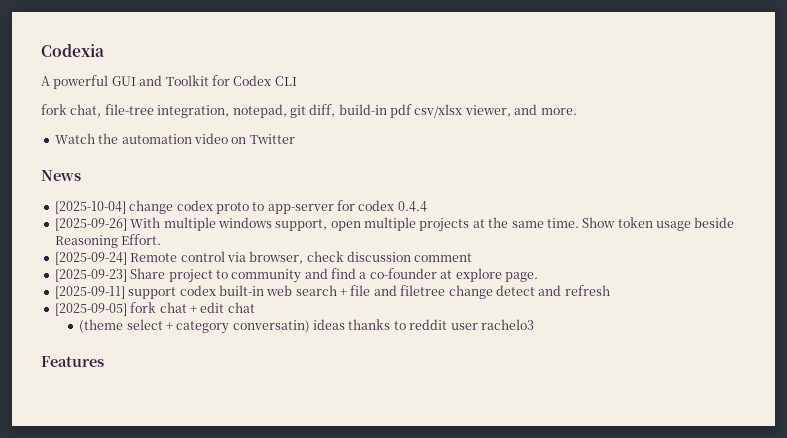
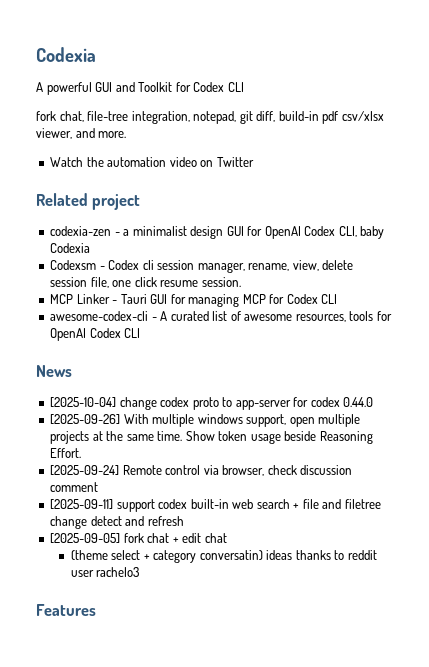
+ Related project
+ codexia-zen - a minimalist design GUI for OpenAI Codex CLI, baby Codexia
+ Codexsm - Codex cli session manager, rename, view, delete session file, one click resume session.
+ MCP Linker - Tauri GUI for managing MCP for Codex CLI
+ awesome-codex-cli - A curated list of awesome resources, tools for OpenAI Codex CLI
- [2025-10-04] change codex proto to app-server for codex 0.4.4
+ [2025-10-04] change codex proto to app-server for codex 0.44.0
- [2025-09-23] Share project to community and find a co-founder at explore page.

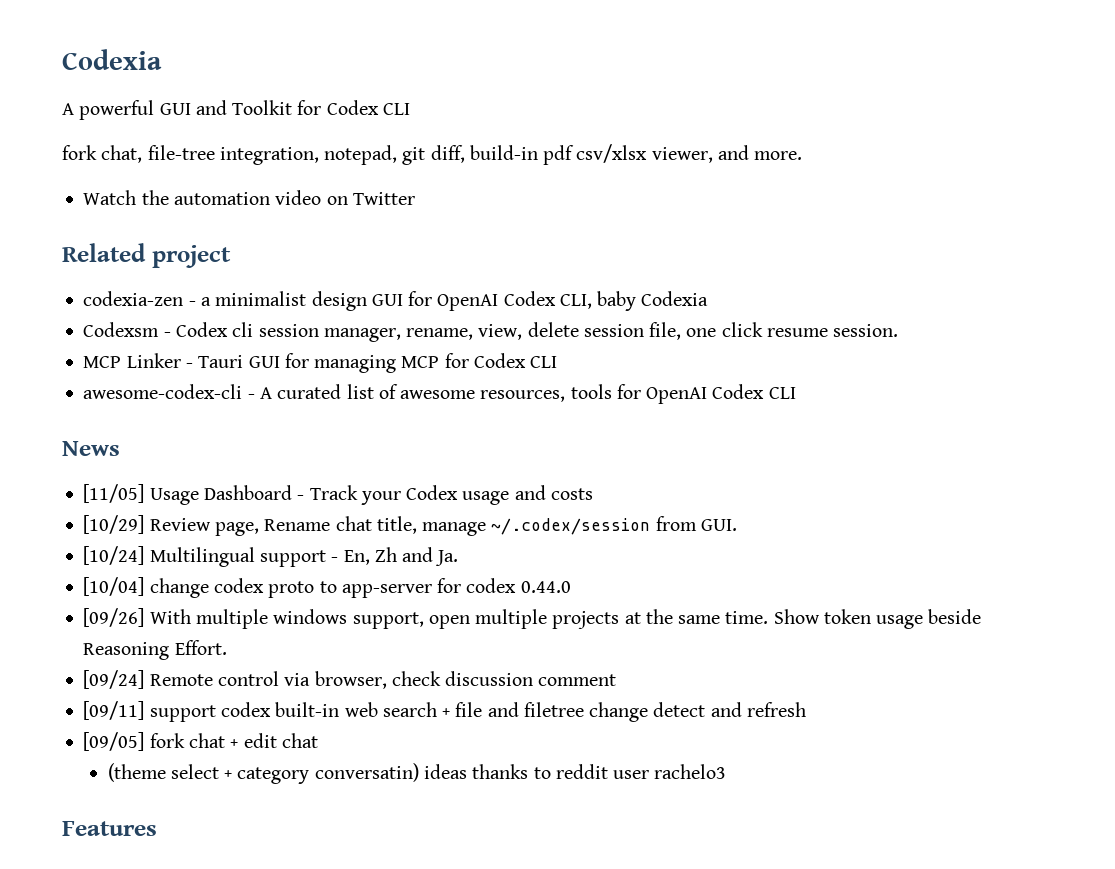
- [2025-10-04] change codex proto to app-server for codex 0.44.0
+ [11/05] Usage Dashboard - Track your Codex usage and costs
+ [10/29] Review page, Rename chat title, manage ~/.codex/session from GUI.
+ [10/24] Multilingual support - En, Zh and Ja.
+ [10/04] change codex proto to app-server for codex 0.44.0
- [2025-09-26] With multiple windows support, open multiple projects at the same time.
+ [09/26] With multiple windows support, open multiple projects at the same time.
- [2025-09-24] Remote control via browser, check discussion comment
+ [09/24] Remote control via browser, check discussion comment
- [2025-09-11] support codex built-in web search + file and filetree change detect and refresh
+ [09/11] support codex built-in web search + file and filetree change detect and refresh
- [2025-09-05] fork chat + edit chat
+ [09/05] fork chat + edit chat

